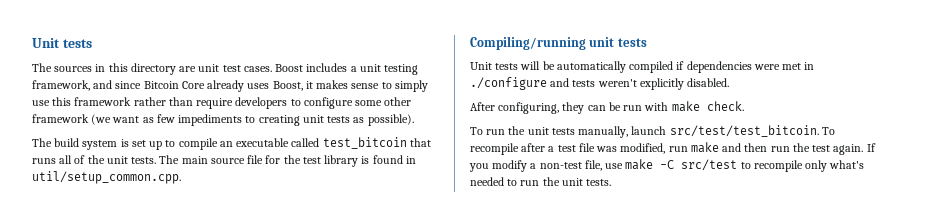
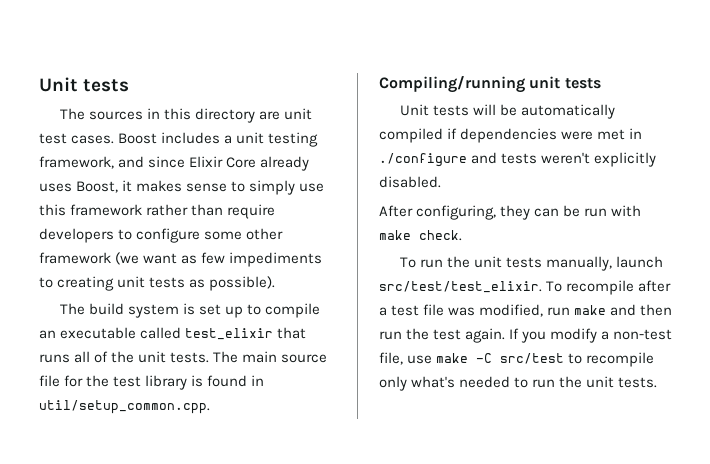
- Boost includes a unit testing framework, and since Bitcoin Core already uses Boost, it makes sense to simply use this framework rather than require developers to configure some other framework (we want as few impediments to creating unit tests as possible).
+ Boost includes a unit testing framework, and since Elixir Core already uses Boost, it makes sense to simply use this framework rather than require developers to configure some other framework (we want as few impediments to creating unit tests as possible).
- The build system is set up to compile an executable called test_bitcoin that runs all of the unit tests.
+ The build system is set up to compile an executable called test_elixir that runs all of the unit tests.
- To run the unit tests manually, launch src/test/test_bitcoin.
+ To run the unit tests manually, launch src/test/test_elixir.

